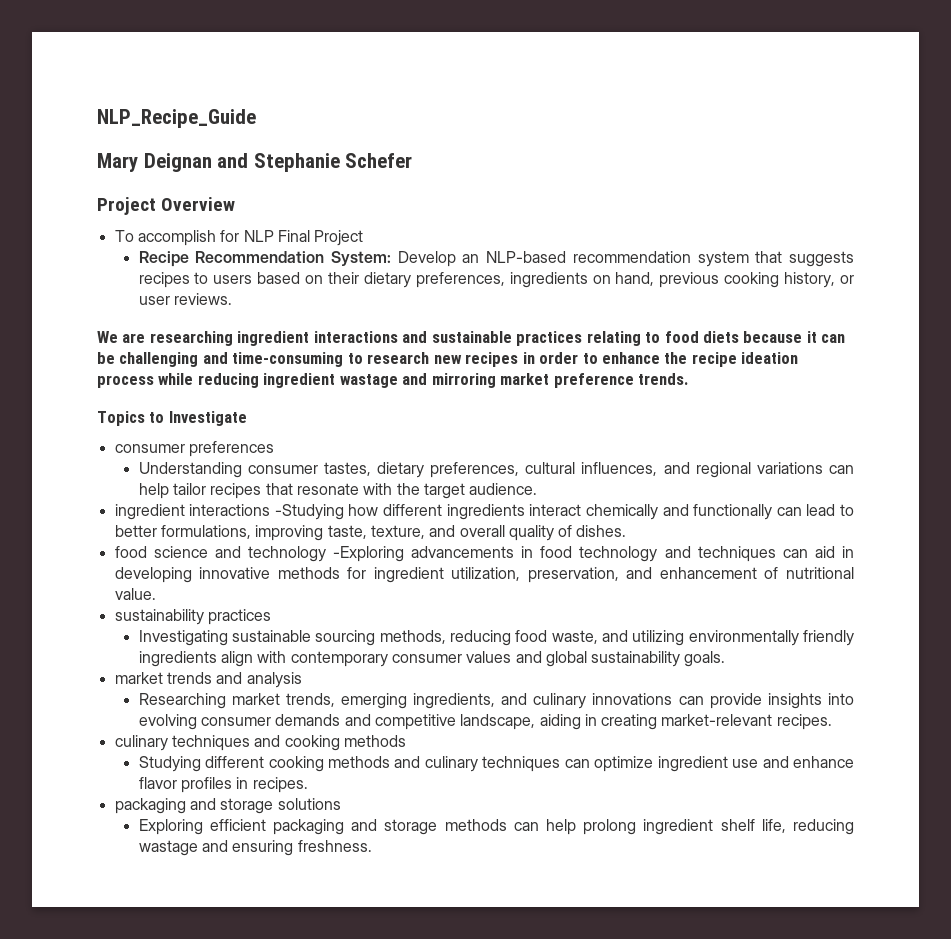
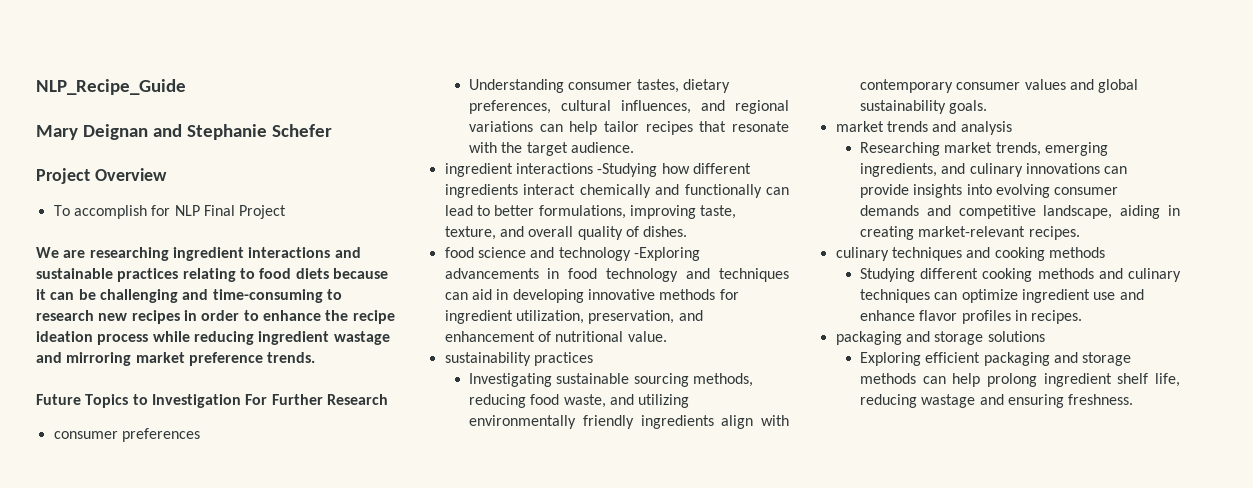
- Recipe Recommendation System: Develop an NLP-based recommendation system that suggests recipes to users based on their dietary preferences, ingredients on hand, previous cooking history, or user reviews.
- Topics to Investigate
+ Future Topics to Investigation For Further Research

